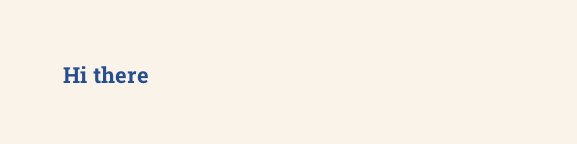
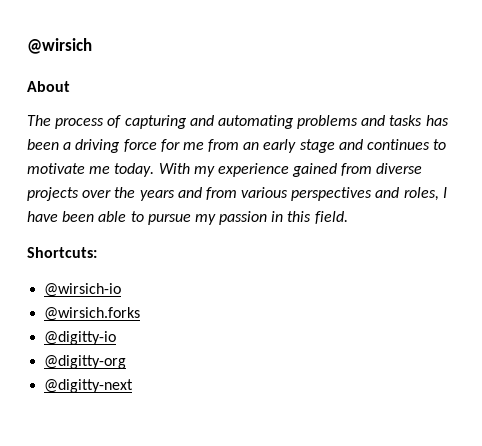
- Hi there
+ @wirsich
+ About
+ The process of capturing and automating problems and tasks has been a driving force for me from an early stage and continues to motivate me today. With my experience gained from diverse projects over the years and from various perspectives and roles, I have been able to pursue my passion in this field.
+ Shortcuts:
+ @wirsich-io
+ @wirsich.forks
+ @digitty-io
+ @digitty-org
+ @digitty-next

